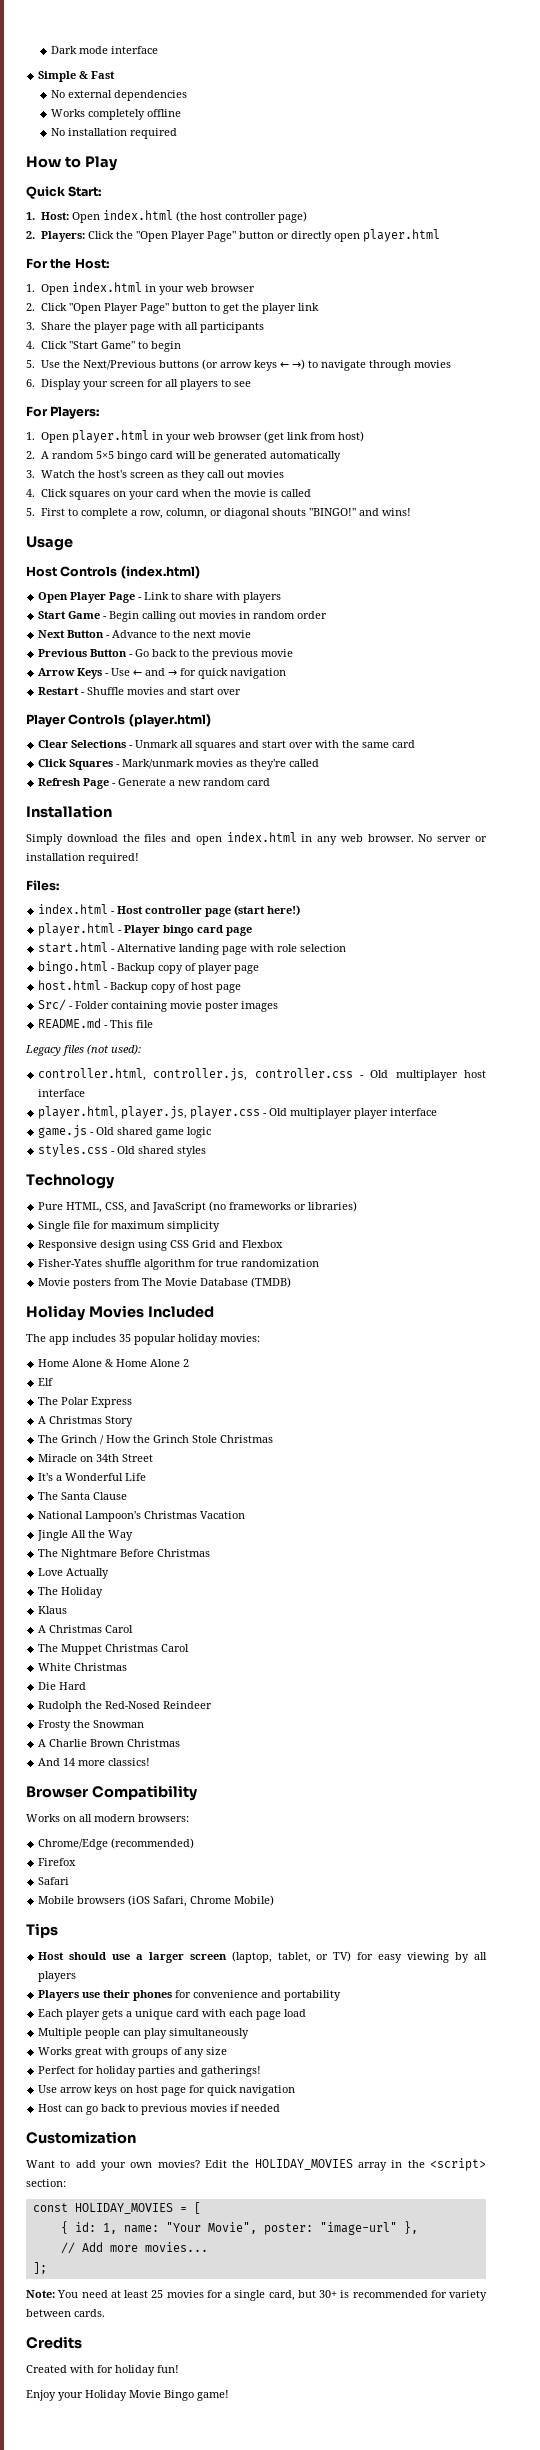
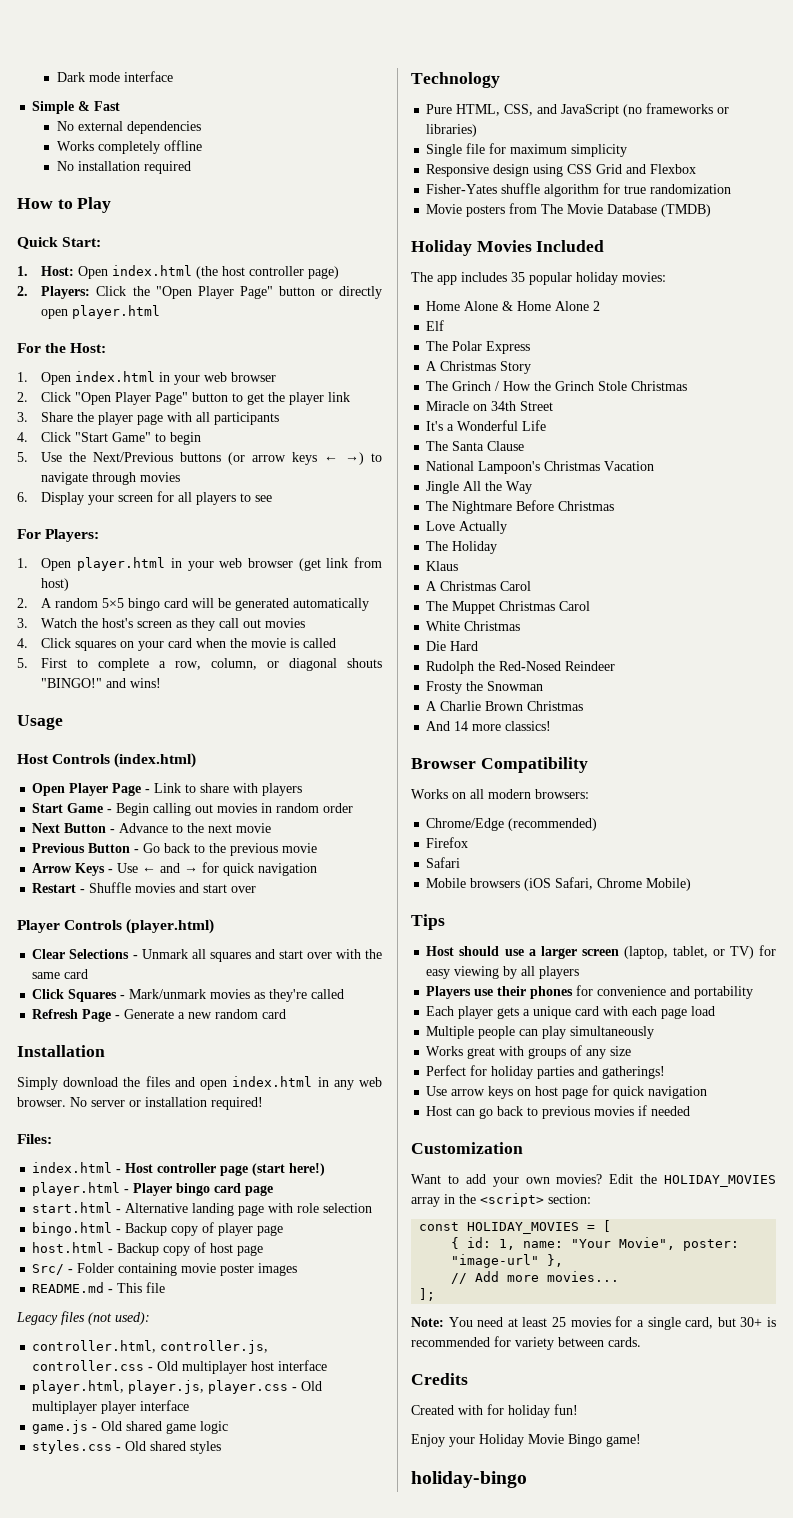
+ holiday-bingo

